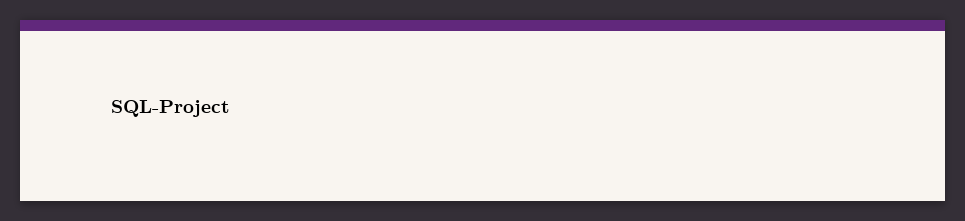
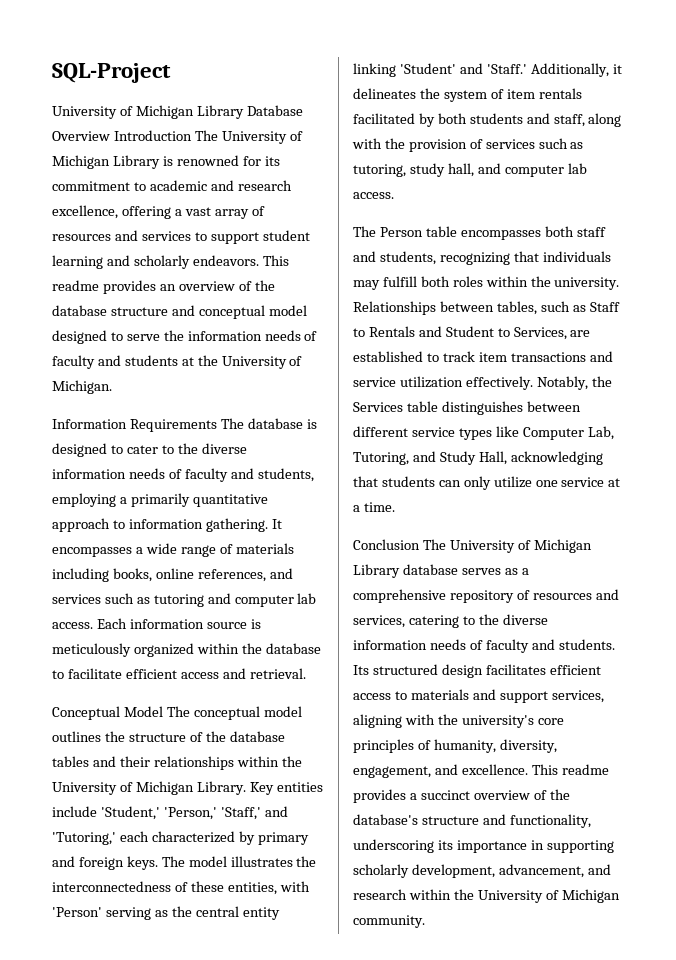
+ University of Michigan Library Database Overview Introduction The University of Michigan Library is renowned for its commitment to academic and research excellence, offering a vast array of resources and services to support student learning and scholarly endeavors. This readme provides an overview of the database structure and conceptual model designed to serve the information needs of faculty and students at the University of Michigan.
+ Information Requirements The database is designed to cater to the diverse information needs of faculty and students, employing a primarily quantitative approach to information gathering. It encompasses a wide range of materials including books, online references, and services such as tutoring and computer lab access. Each information source is meticulously organized within the database to facilitate efficient access and retrieval.
+ Conceptual Model The conceptual model outlines the structure of the database tables and their relationships within the University of Michigan Library. Key entities include 'Student,' 'Person,' 'Staff,' and 'Tutoring,' each characterized by primary and foreign keys. The model illustrates the interconnectedness of these entities, with 'Person' serving as the central entity linking 'Student' and 'Staff.' Additionally, it delineates the system of item rentals facilitated by both students and staff, along with the provision of services such as tutoring, study hall, and computer lab access.
+ The Person table encompasses both staff and students, recognizing that individuals may fulfill both roles within the university. Relationships between tables, such as Staff to Rentals and Student to Services, are established to track item transactions and service utilization effectively. Notably, the Services table distinguishes between different service types like Computer Lab, Tutoring, and Study Hall, acknowledging that students can only utilize one service at a time.
+ Conclusion The University of Michigan Library database serves as a comprehensive repository of resources and services, catering to the diverse information needs of faculty and students. Its structured design facilitates efficient access to materials and support services, aligning with the university's core principles of humanity, diversity, engagement, and excellence. This readme provides a succinct overview of the database's structure and functionality, underscoring its importance in supporting scholarly development, advancement, and research within the University of Michigan community.

